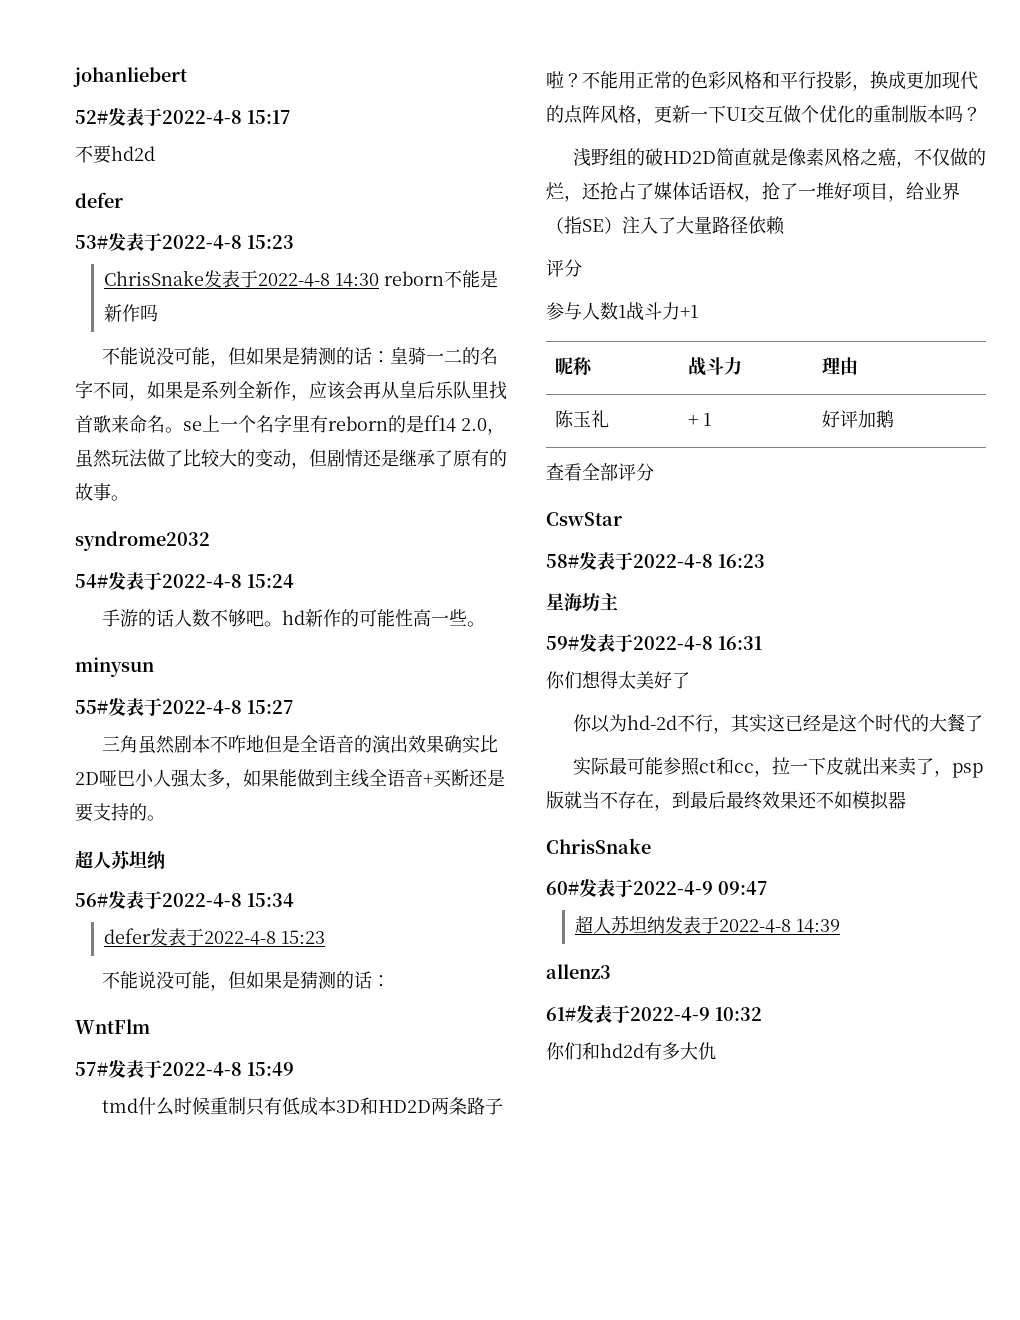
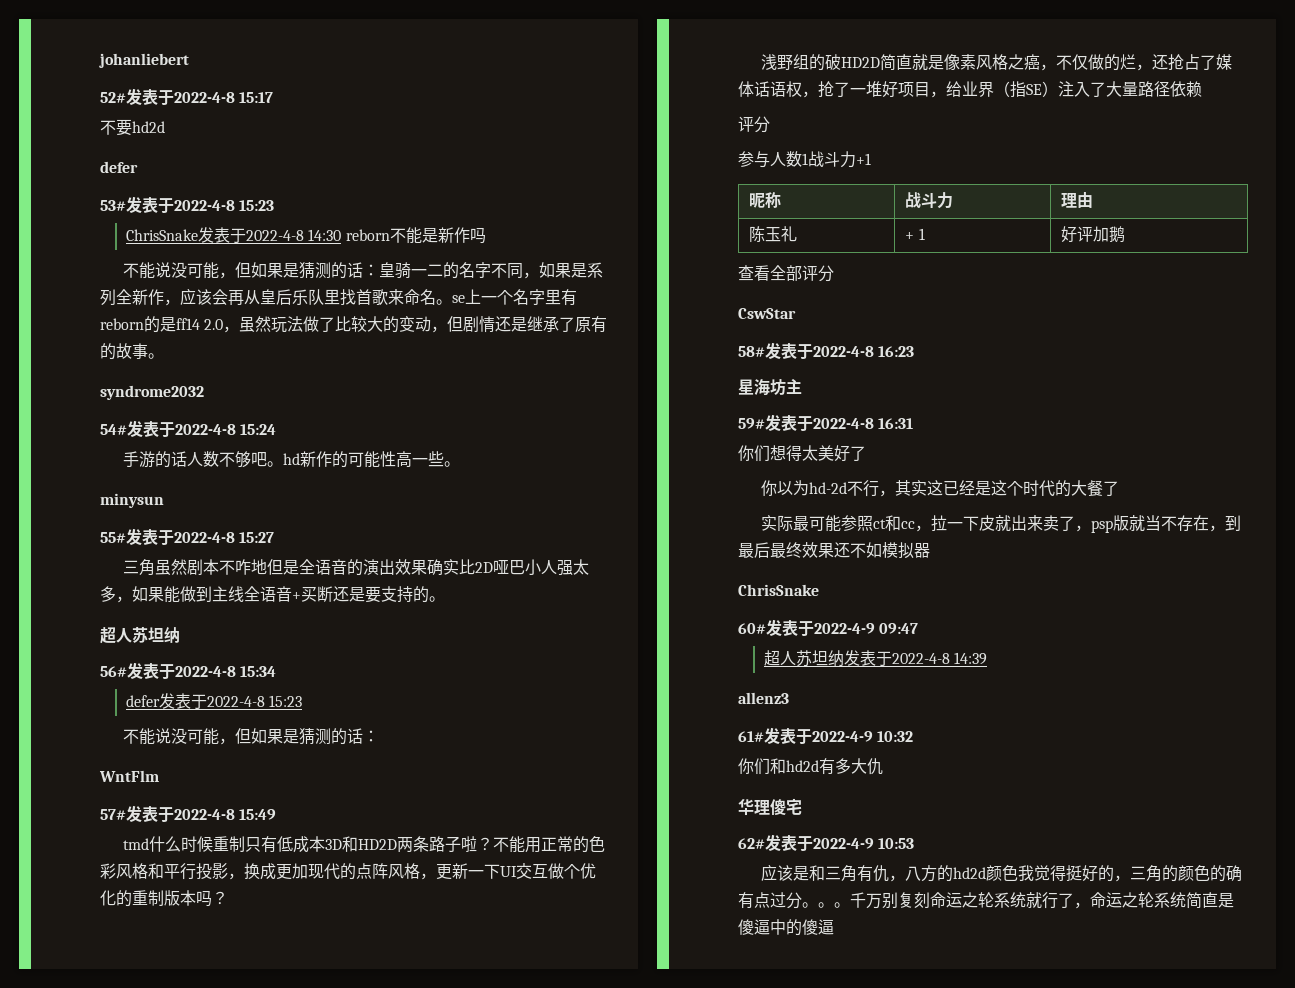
+ 华理傻宅
+ 62#发表于2022-4-9 10:53
+ 应该是和三角有仇，八方的hd2d颜色我觉得挺好的，三角的颜色的确有点过分。。。千万别复刻命运之轮系统就行了，命运之轮系统简直是傻逼中的傻逼

